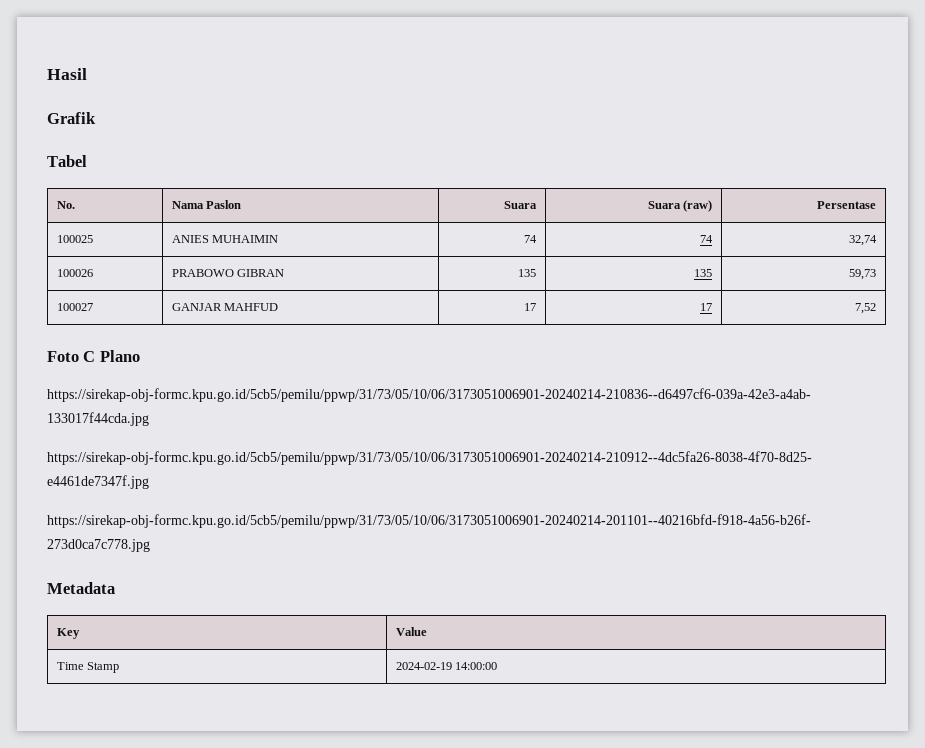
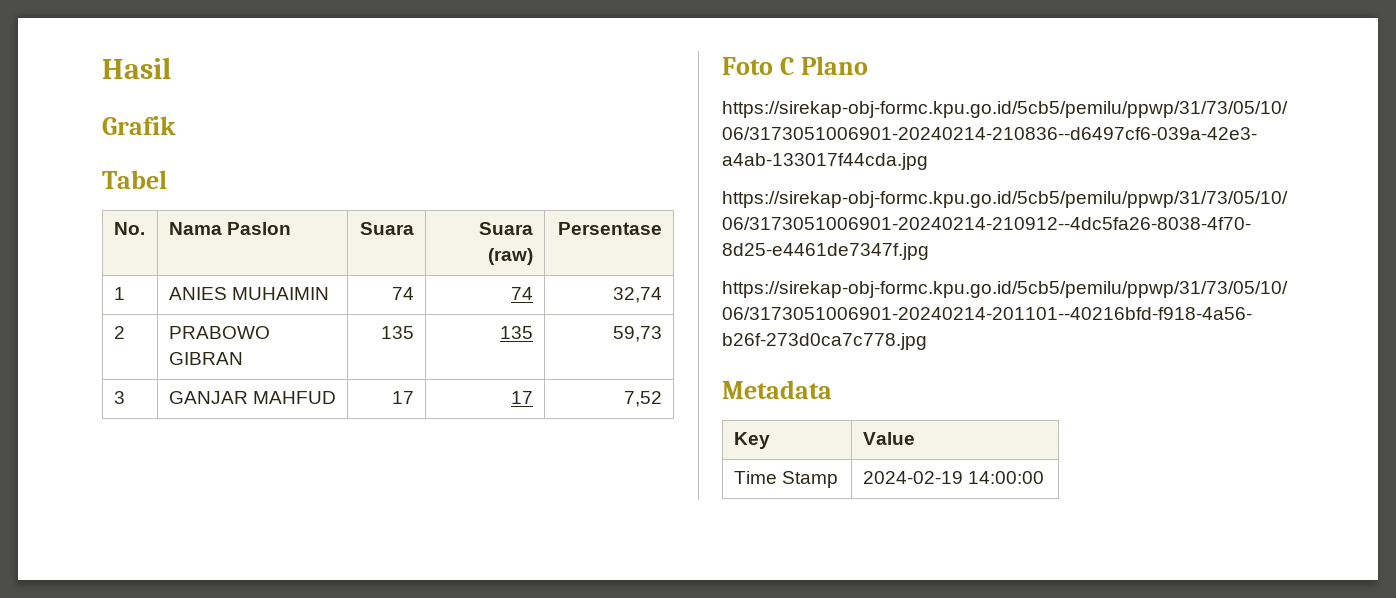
- 100025 | ANIES MUHAIMIN | 74 | 74 | 32,74
+ 1 | ANIES MUHAIMIN | 74 | 74 | 32,74
- 100026 | PRABOWO GIBRAN | 135 | 135 | 59,73
+ 2 | PRABOWO GIBRAN | 135 | 135 | 59,73
- 100027 | GANJAR MAHFUD | 17 | 17 | 7,52
+ 3 | GANJAR MAHFUD | 17 | 17 | 7,52

